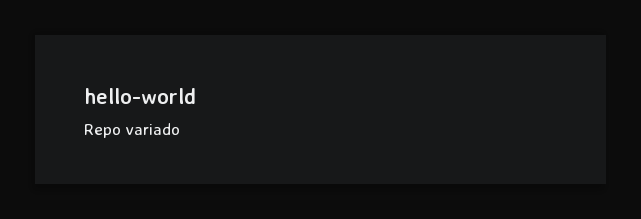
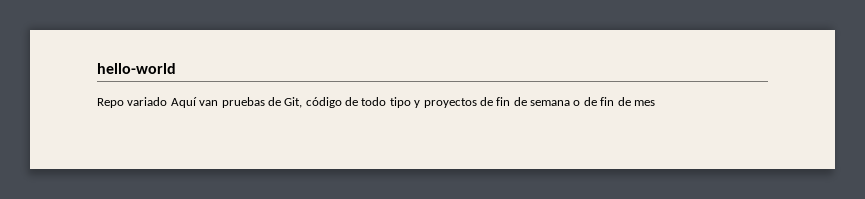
- Repo variado
+ Repo variado Aquí van pruebas de Git, código de todo tipo y proyectos de fin de semana o de fin de mes

